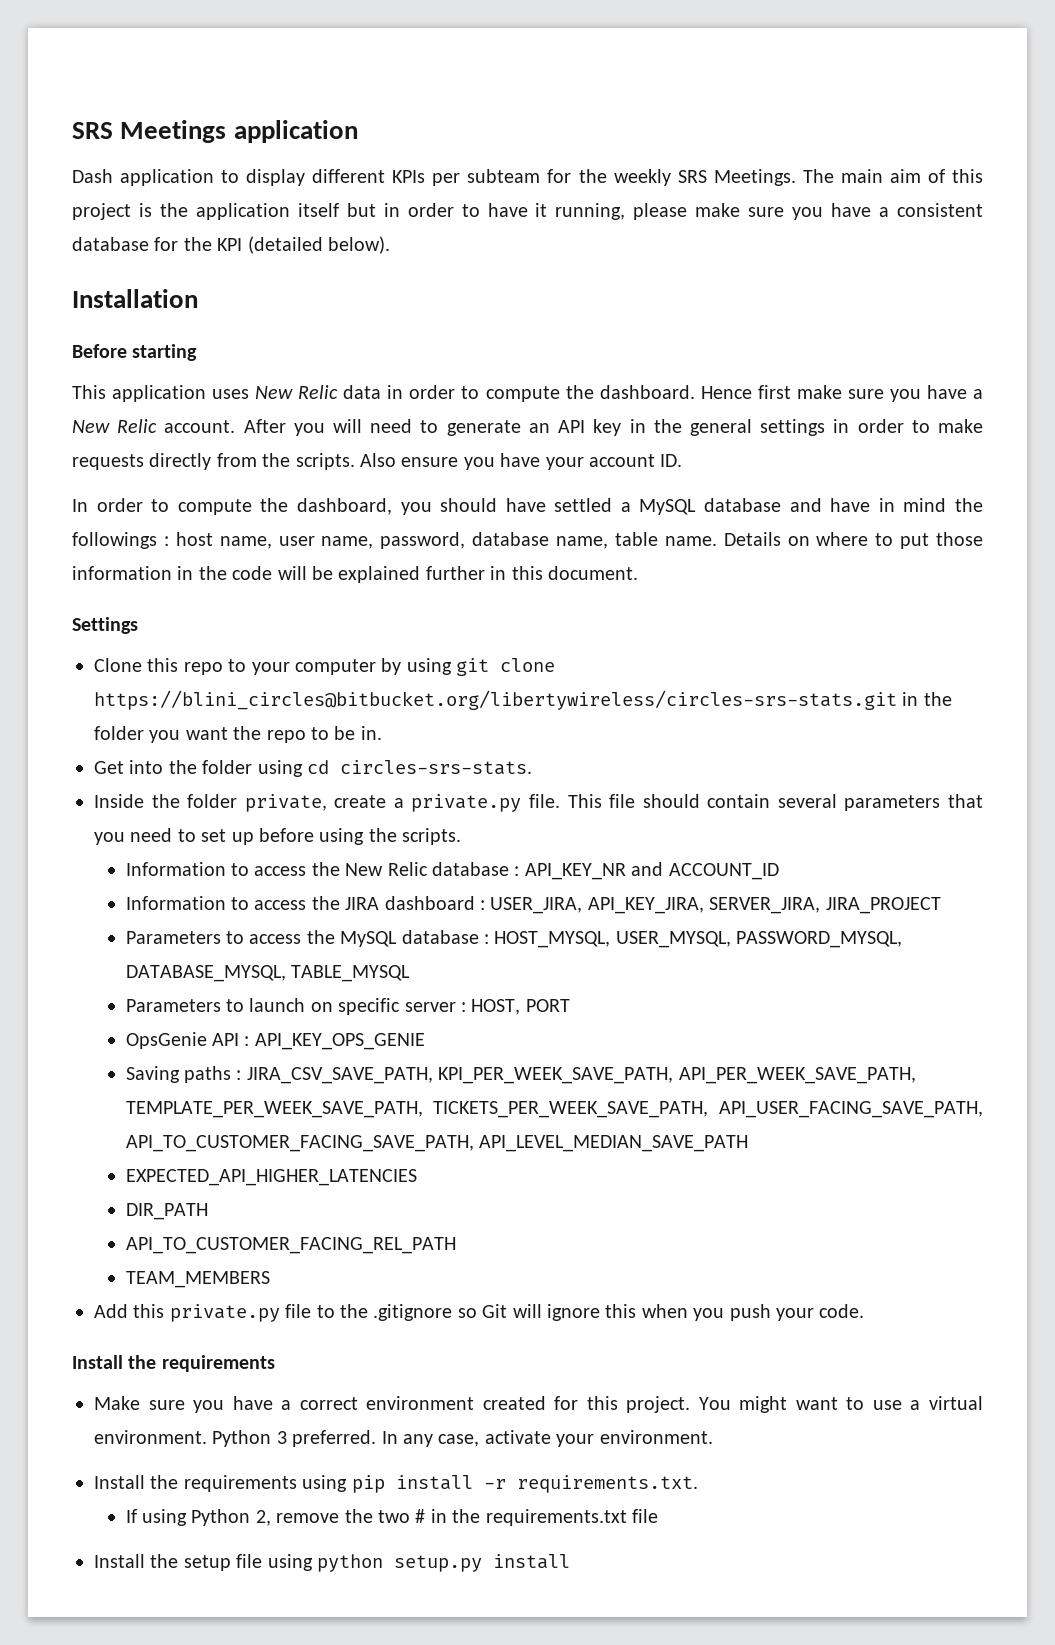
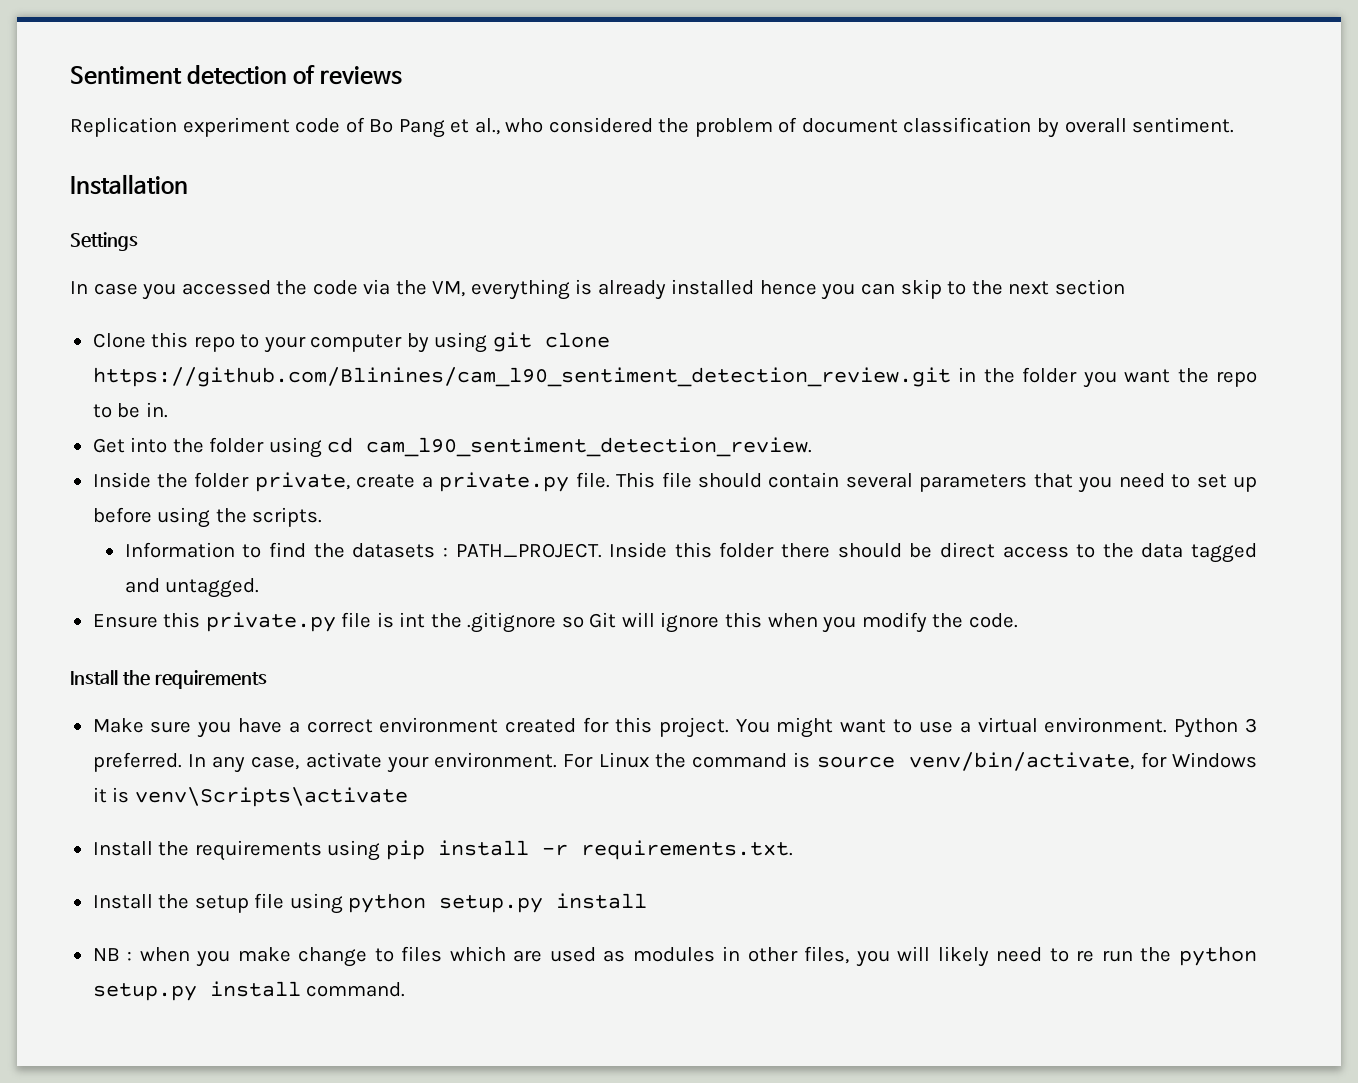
- SRS Meetings application
- Dash application to display different KPIs per subteam for the weekly SRS Meetings. The main aim of this project is the application itself but in order to have it running, please make sure you have a consistent database for the KPI (detailed below).
+ Sentiment detection of reviews
+ Replication experiment code of Bo Pang et al., who considered the problem of document classification by overall sentiment.
  Installation
- Before starting
- This application uses New Relic data in order to compute the dashboard. Hence first make sure you have a New Relic account. After you will need to generate an API key in the general settings in order to make requests directly from the scripts. Also ensure you have your account ID.
- In order to compute the dashboard, you should have settled a MySQL database and have in mind the followings : host name, user name, password, database name, table name. Details on where to put those information in the code will be explained further in this document.
  Settings
+ In case you accessed the code via the VM, everything is already installed hence you can skip to the next section
- Clone this repo to your computer by using git clone https://blini_circles@bitbucket.org/libertywireless/circles-srs-stats.git in the folder you want the repo to be in.
+ Clone this repo to your computer by using git clone https://github.com/Blinines/cam_l90_sentiment_detection_review.git in the folder you want the repo to be in.
- Get into the folder using cd circles-srs-stats.
+ Get into the folder using cd cam_l90_sentiment_detection_review.
- Information to access the New Relic database : API_KEY_NR and ACCOUNT_ID
- Information to access the JIRA dashboard : USER_JIRA, API_KEY_JIRA, SERVER_JIRA, JIRA_PROJECT
- Parameters to access the MySQL database : HOST_MYSQL, USER_MYSQL, PASSWORD_MYSQL, DATABASE_MYSQL, TABLE_MYSQL
- Parameters to launch on specific server : HOST, PORT
- OpsGenie API : API_KEY_OPS_GENIE
- Saving paths : JIRA_CSV_SAVE_PATH, KPI_PER_WEEK_SAVE_PATH, API_PER_WEEK_SAVE_PATH, TEMPLATE_PER_WEEK_SAVE_PATH, TICKETS_PER_WEEK_SAVE_PATH, API_USER_FACING_SAVE_PATH, API_TO_CUSTOMER_FACING_SAVE_PATH, API_LEVEL_MEDIAN_SAVE_PATH
- EXPECTED_API_HIGHER_LATENCIES
- DIR_PATH
- API_TO_CUSTOMER_FACING_REL_PATH
- TEAM_MEMBERS
- Add this private.py file to the .gitignore so Git will ignore this when you push your code.
+ Information to find the datasets : PATH_PROJECT. Inside this folder there should be direct access to the data tagged and untagged.
+ Ensure this private.py file is int the .gitignore so Git will ignore this when you modify the code.
+ For Linux the command is source venv/bin/activate, for Windows it is venv\Scripts\activate
- If using Python 2, remove the two # in the requirements.txt file
+ NB : when you make change to files which are used as modules in other files, you will likely need to re run the python setup.py install command.

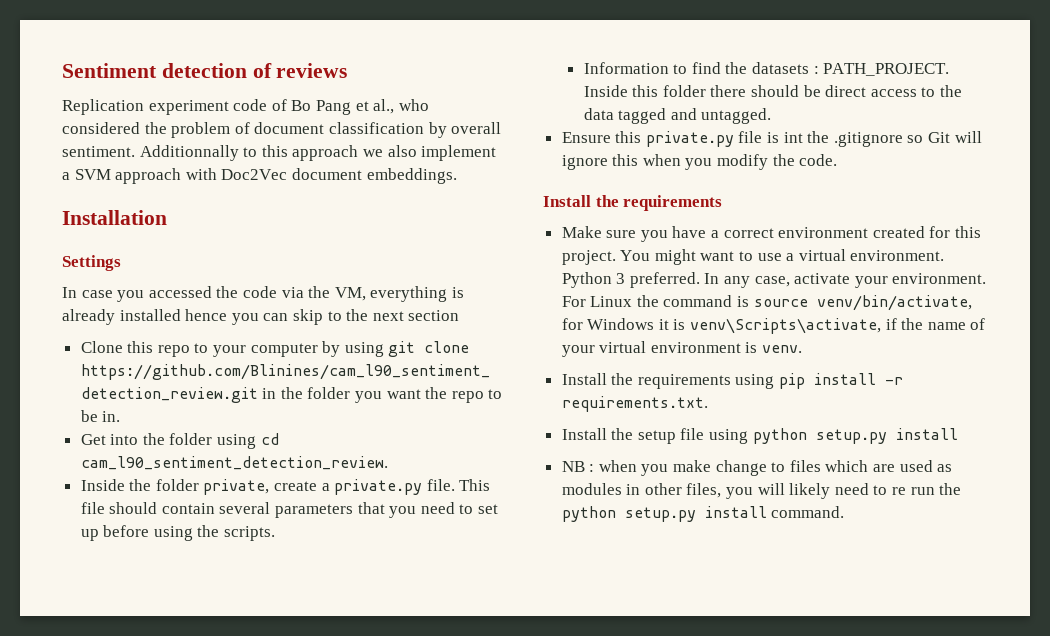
+ Additionnally to this approach we also implement a SVM approach with Doc2Vec document embeddings.
- For Linux the command is source venv/bin/activate, for Windows it is venv\Scripts\activate
+ For Linux the command is source venv/bin/activate, for Windows it is venv\Scripts\activate, if the name of your virtual environment is venv.

